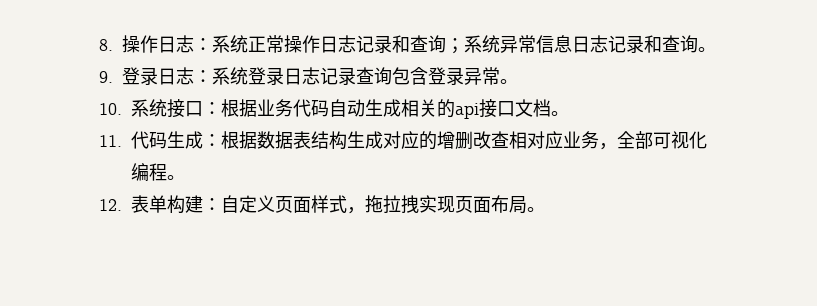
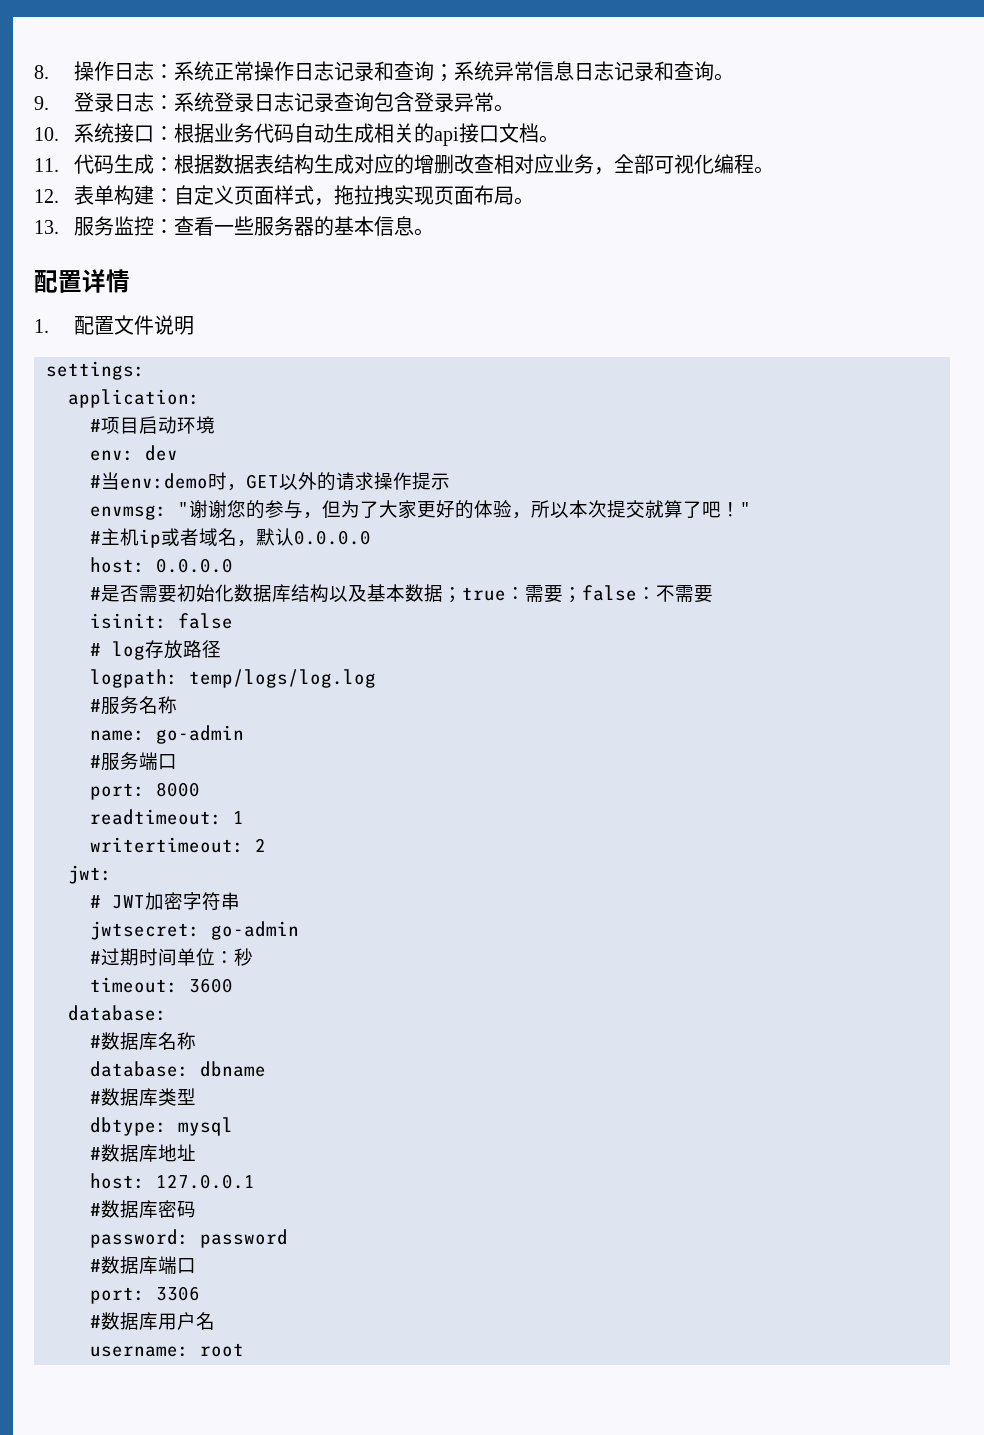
+ 13.服务监控：查看一些服务器的基本信息。
+ 配置详情
+ 1.配置文件说明
+ settings:
+ application:
+ #项目启动环境
+ env: dev
+ #当env:demo时，GET以外的请求操作提示
+ envmsg: "谢谢您的参与，但为了大家更好的体验，所以本次提交就算了吧！"
+ #主机ip或者域名，默认0.0.0.0
+ host: 0.0.0.0
+ #是否需要初始化数据库结构以及基本数据；true：需要；false：不需要
+ isinit: false
+ # log存放路径
+ logpath: temp/logs/log.log
+ #服务名称
+ name: go-admin
+ #服务端口
+ port: 8000
+ readtimeout: 1
+ writertimeout: 2
+ jwt:
+ # JWT加密字符串
+ jwtsecret: go-admin
+ #过期时间单位：秒
+ timeout: 3600
+ database:
+ #数据库名称
+ database: dbname
+ #数据库类型
+ dbtype: mysql
+ #数据库地址
+ host: 127.0.0.1
+ #数据库密码
+ password: password
+ #数据库端口
+ port: 3306
+ #数据库用户名
+ username: root

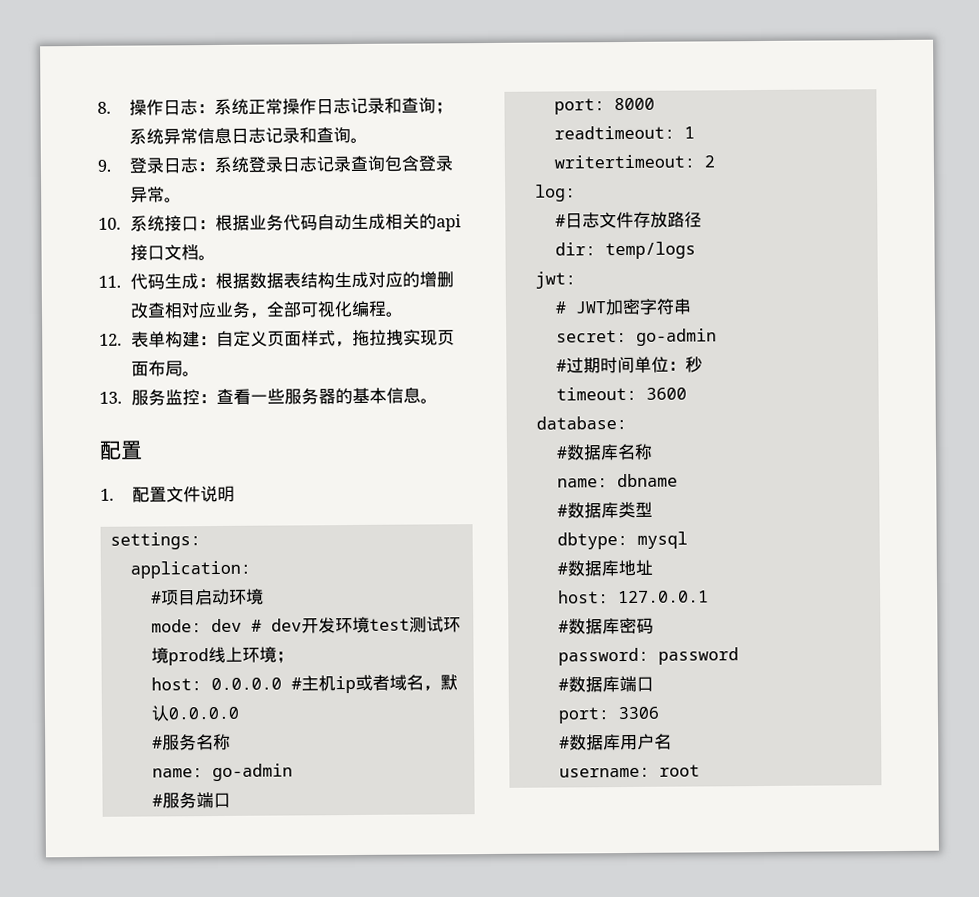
  13.服务监控：查看一些服务器的基本信息。
- 配置详情
+ 配置
- env: dev
- #当env:demo时，GET以外的请求操作提示
- envmsg: "谢谢您的参与，但为了大家更好的体验，所以本次提交就算了吧！"
- #主机ip或者域名，默认0.0.0.0
+ mode: dev # dev开发环境test测试环境prod线上环境；
+ host: 0.0.0.0 #主机ip或者域名，默认0.0.0.0
- host: 0.0.0.0
- #是否需要初始化数据库结构以及基本数据；true：需要；false：不需要
- isinit: false
- # log存放路径
- logpath: temp/logs/log.log
+ log:
+ #日志文件存放路径
+ dir: temp/logs
- jwtsecret: go-admin
+ secret: go-admin
- database: dbname
+ name: dbname

